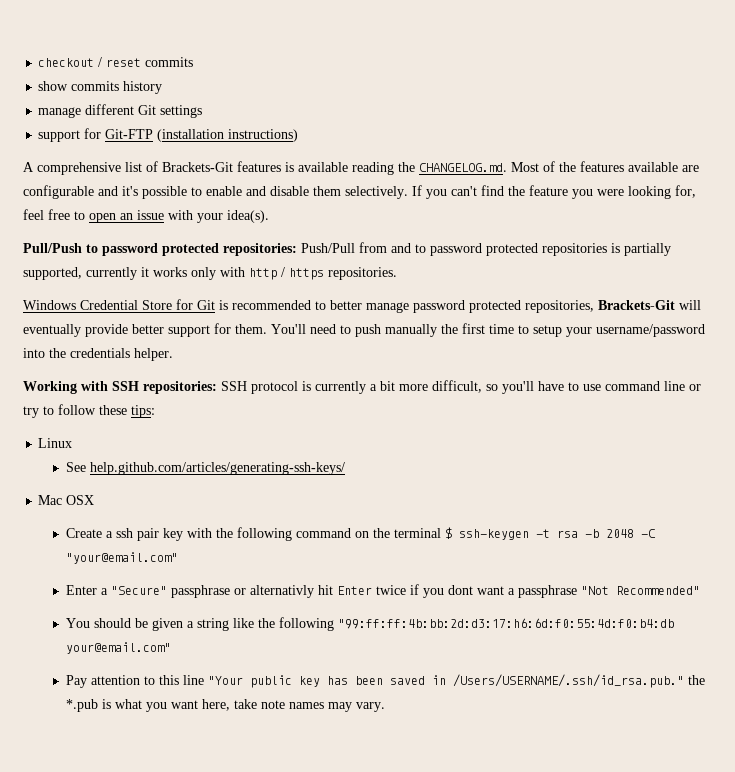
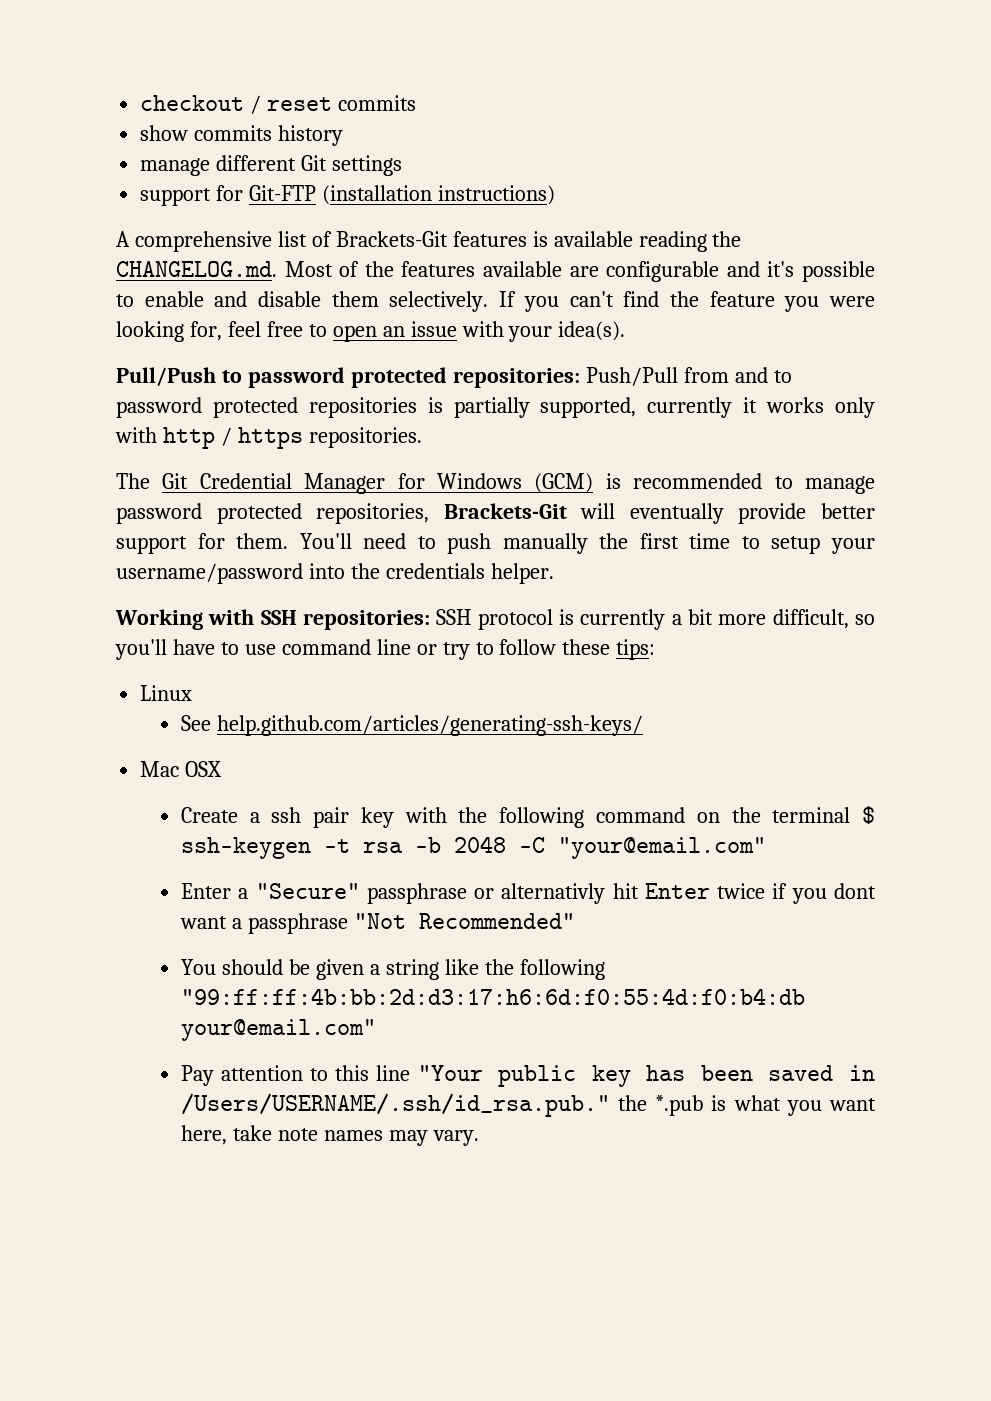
- Windows Credential Store for Git is recommended to better manage password protected repositories, Brackets-Git will eventually provide better support for them.
+ The Git Credential Manager for Windows (GCM) is recommended to manage password protected repositories, Brackets-Git will eventually provide better support for them.

